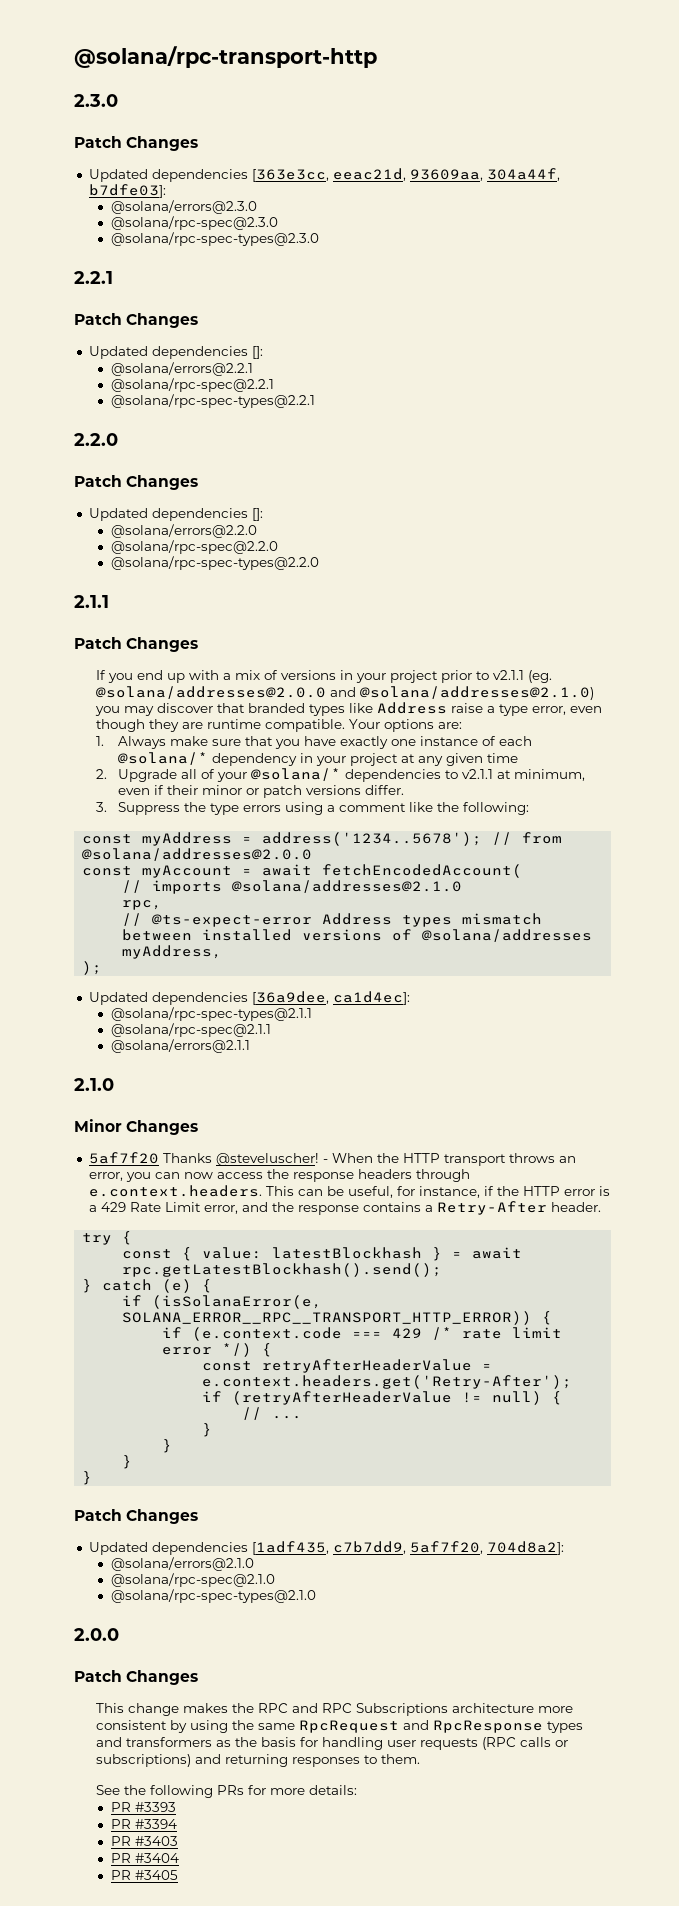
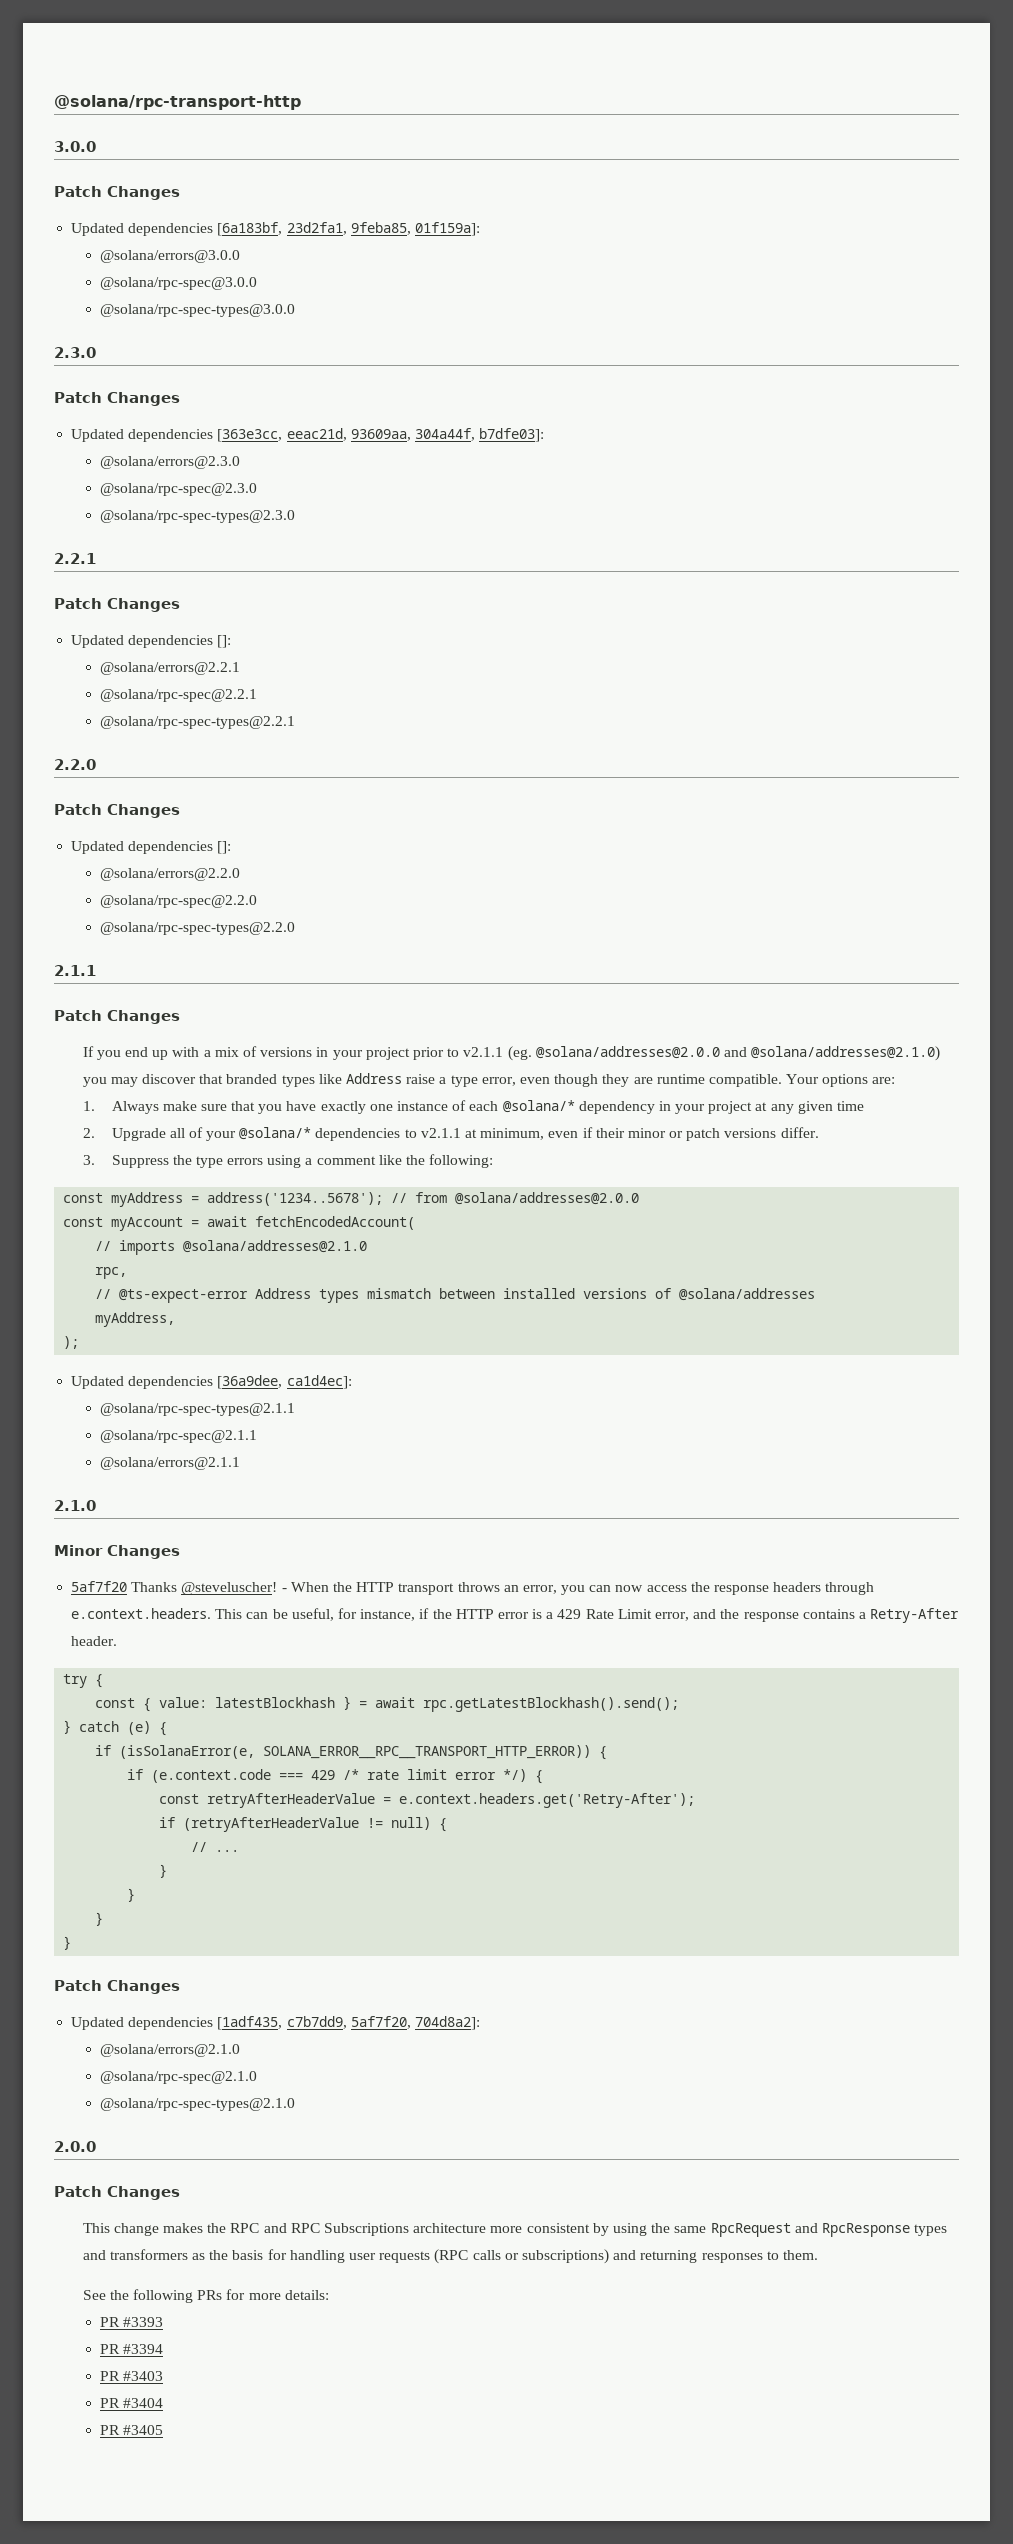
+ 3.0.0
+ Patch Changes
+ Updated dependencies [6a183bf, 23d2fa1, 9feba85, 01f159a]:
+ @solana/errors@3.0.0
+ @solana/rpc-spec@3.0.0
+ @solana/rpc-spec-types@3.0.0

